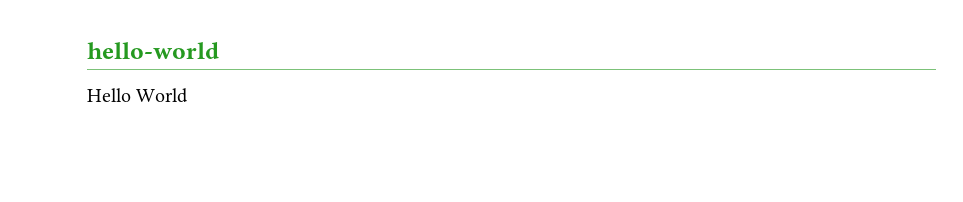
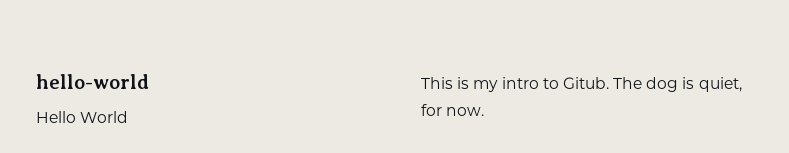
+ This is my intro to Gitub. The dog is quiet, for now.

